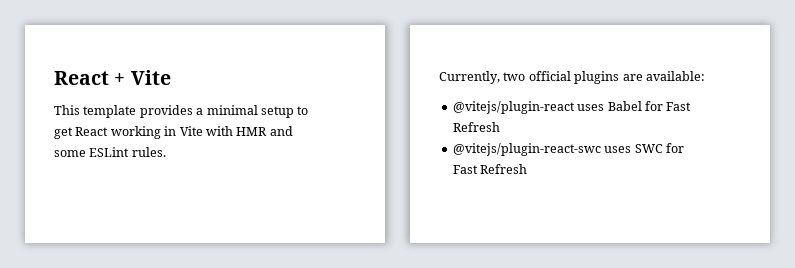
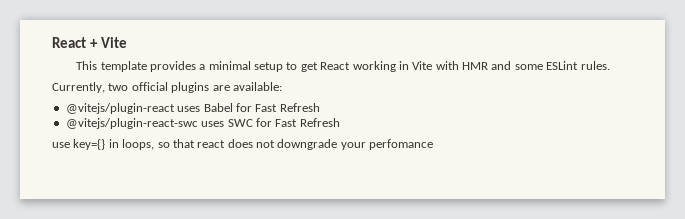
+ use key={} in loops, so that react does not downgrade your perfomance

